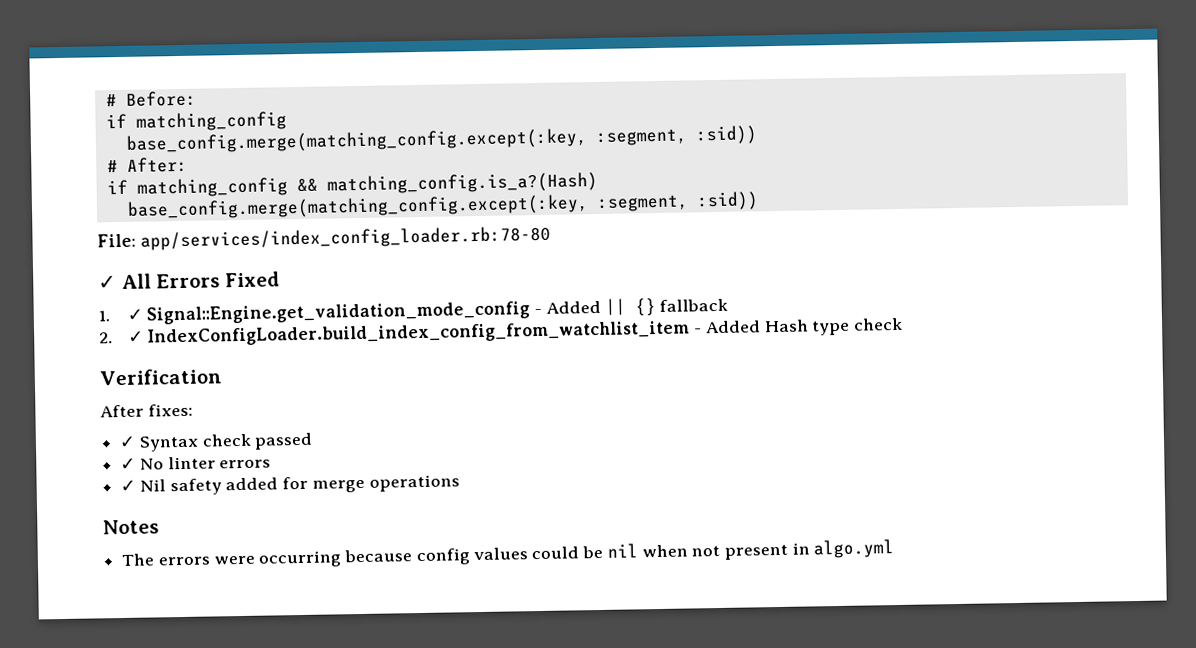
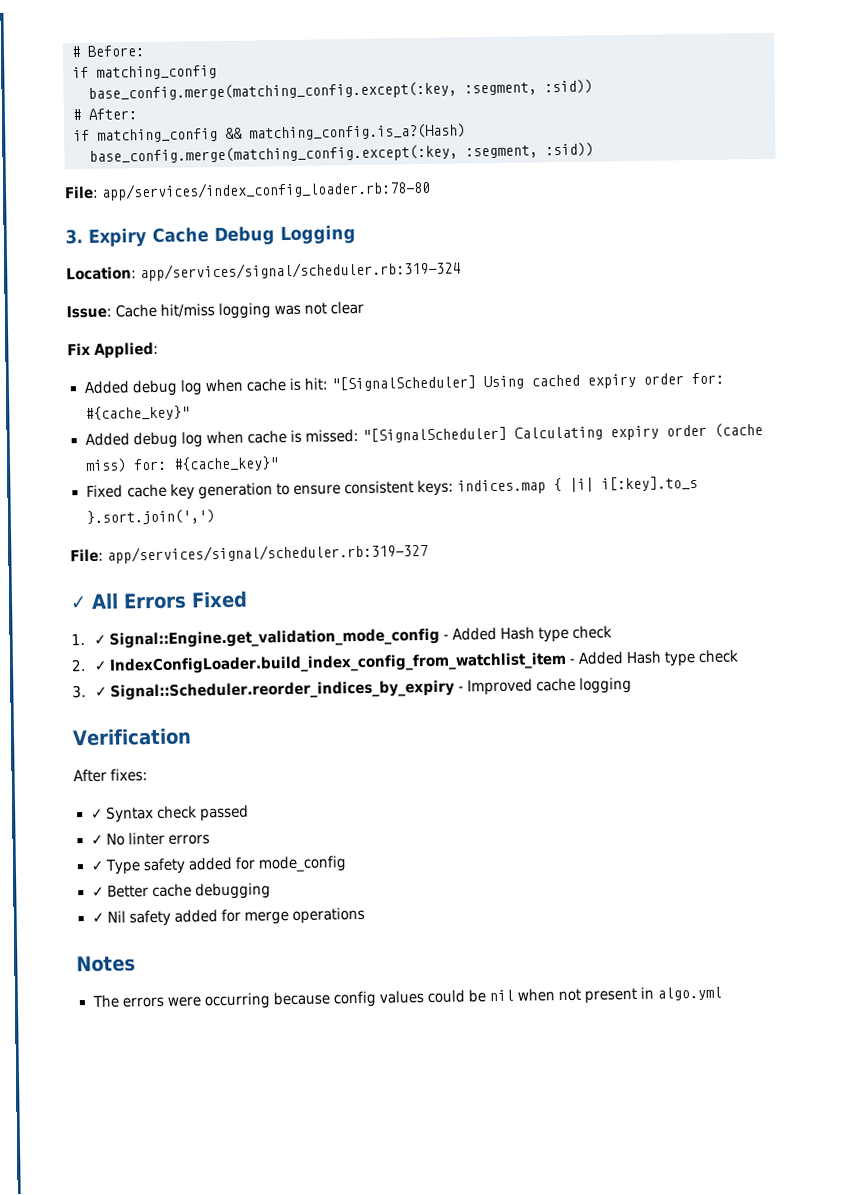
+ 3. Expiry Cache Debug Logging
+ Location: app/services/signal/scheduler.rb:319-324
+ Issue: Cache hit/miss logging was not clear
+ Fix Applied:
+ Added debug log when cache is hit: "[SignalScheduler] Using cached expiry order for: #{cache_key}"
+ Added debug log when cache is missed: "[SignalScheduler] Calculating expiry order (cache miss) for: #{cache_key}"
+ Fixed cache key generation to ensure consistent keys: indices.map { |i| i[:key].to_s }.sort.join(',')
+ File: app/services/signal/scheduler.rb:319-327
- 1. ✓ Signal::Engine.get_validation_mode_config - Added || {} fallback
+ 1. ✓ Signal::Engine.get_validation_mode_config - Added Hash type check
+ 3. ✓ Signal::Scheduler.reorder_indices_by_expiry - Improved cache logging
+ ✓ Type safety added for mode_config
+ ✓ Better cache debugging

